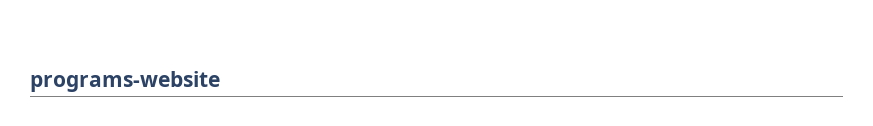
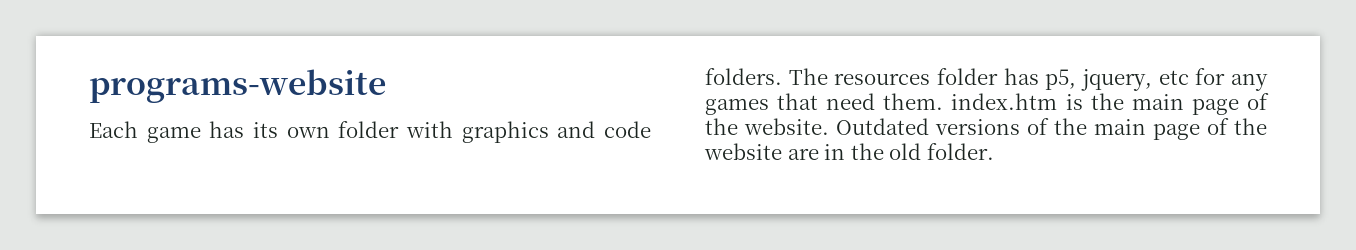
+ Each game has its own folder with graphics and code folders. The resources folder has p5, jquery, etc for any games that need them. index.htm is the main page of the website. Outdated versions of the main page of the website are in the old folder.

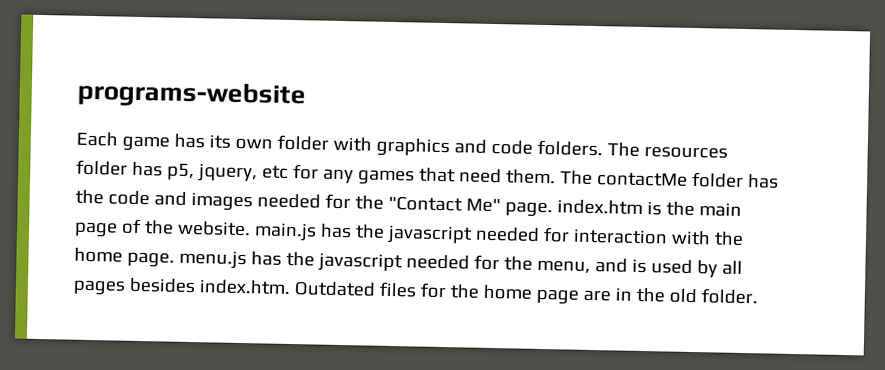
- The resources folder has p5, jquery, etc for any games that need them. index.htm is the main page of the website. Outdated versions of the main page of the website are in the old folder.
+ The resources folder has p5, jquery, etc for any games that need them. The contactMe folder has the code and images needed for the "Contact Me" page. index.htm is the main page of the website. main.js has the javascript needed for interaction with the home page. menu.js has the javascript needed for the menu, and is used by all pages besides index.htm. Outdated files for the home page are in the old folder.

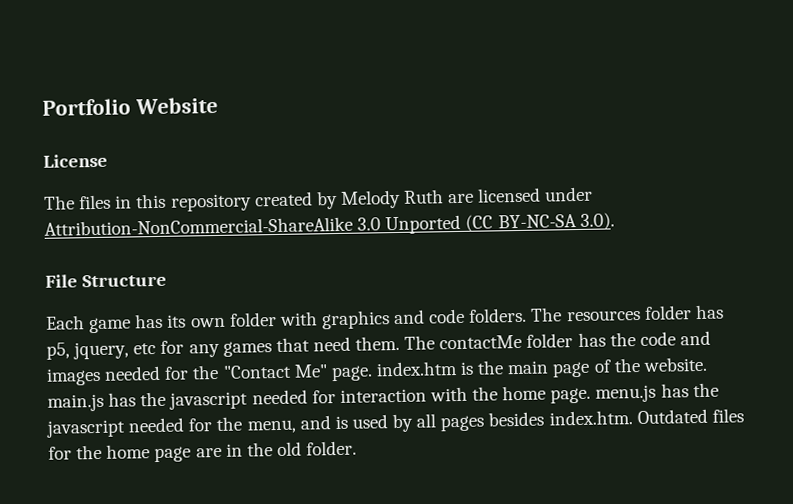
- programs-website
+ Portfolio Website
+ License
+ The files in this repository created by Melody Ruth are licensed under Attribution-NonCommercial-ShareAlike 3.0 Unported (CC BY-NC-SA 3.0).
+ File Structure

